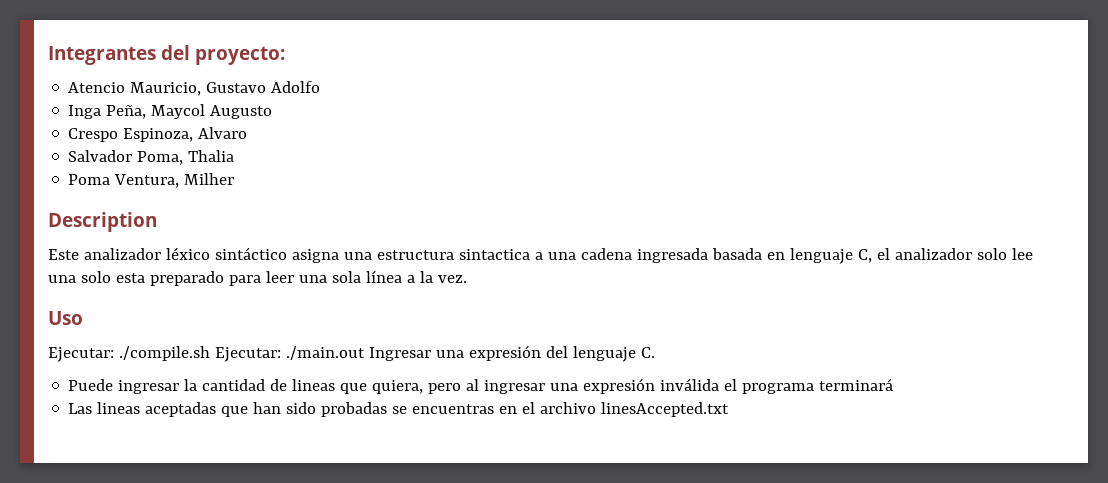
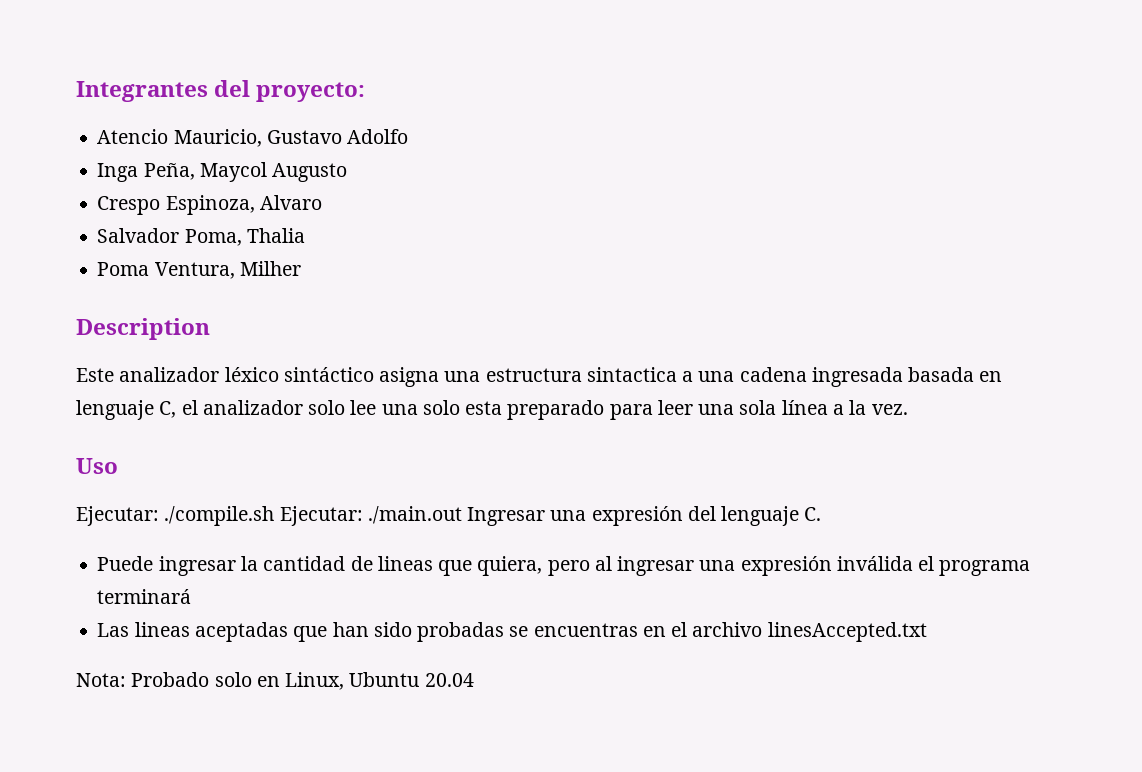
+ Nota: Probado solo en Linux, Ubuntu 20.04

